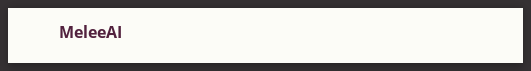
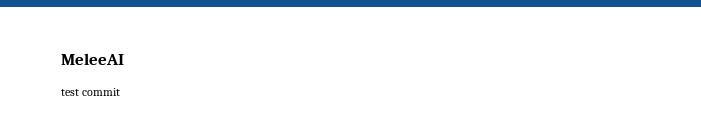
+ test commit

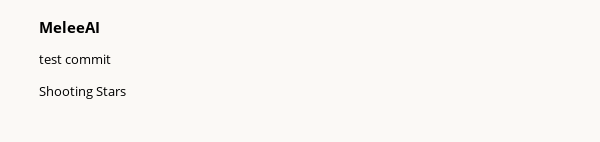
+ Shooting Stars

